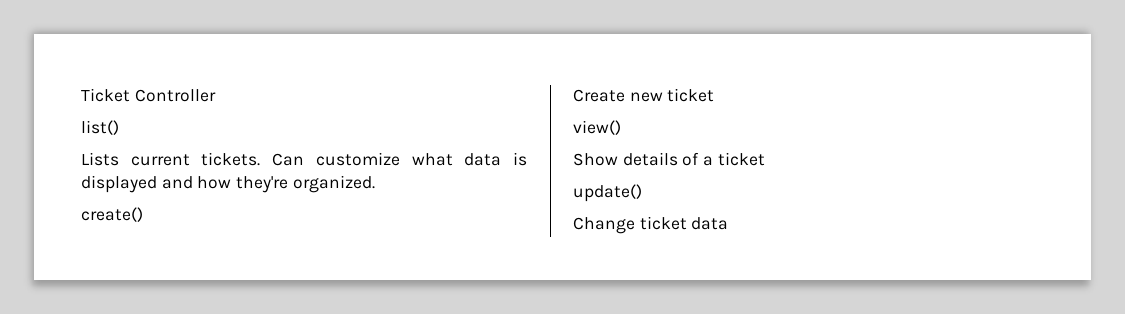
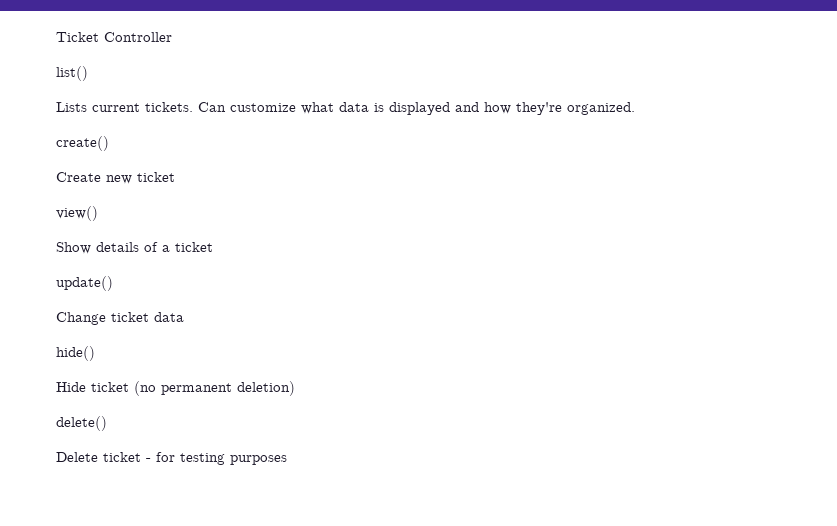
+ hide()
+ Hide ticket (no permanent deletion)
+ delete()
+ Delete ticket - for testing purposes

